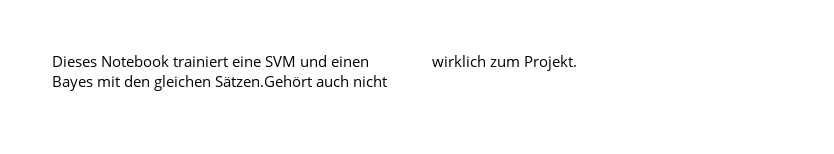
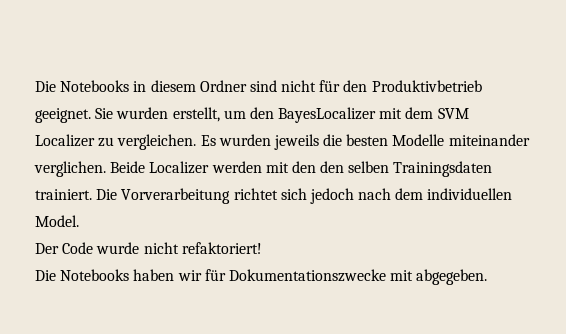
- Dieses Notebook trainiert eine SVM und einen Bayes mit den gleichen Sätzen.Gehört auch nicht wirklich zum Projekt.
+ Die Notebooks in diesem Ordner sind nicht für den Produktivbetrieb geeignet. Sie wurden erstellt, um den BayesLocalizer mit dem SVM Localizer zu vergleichen. Es wurden jeweils die besten Modelle miteinander verglichen. Beide Localizer werden mit den den selben Trainingsdaten trainiert. Die Vorverarbeitung richtet sich jedoch nach dem individuellen Model.
+ Der Code wurde nicht refaktoriert!
+ Die Notebooks haben wir für Dokumentationszwecke mit abgegeben.

